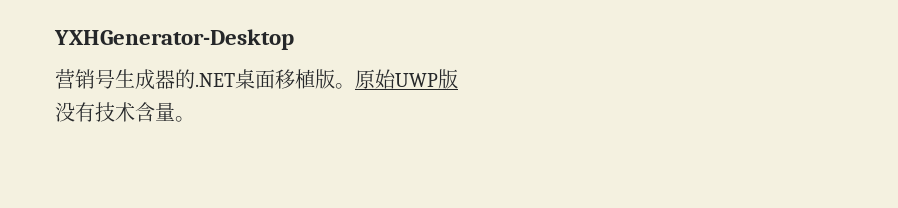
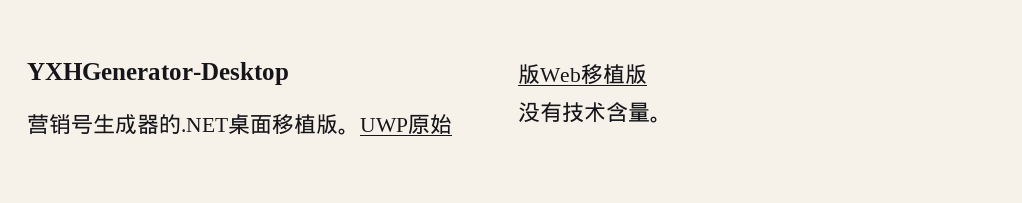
- 原始UWP版
+ UWP原始版Web移植版

